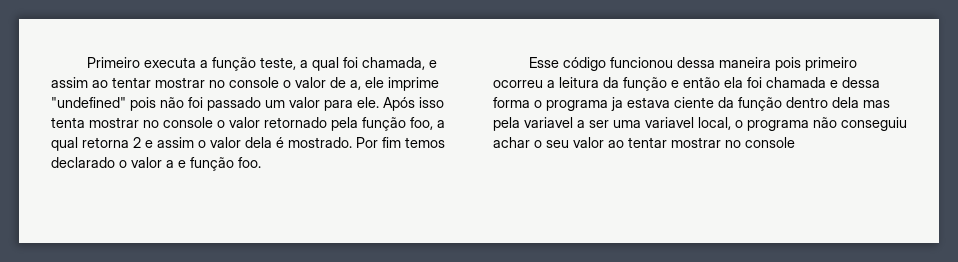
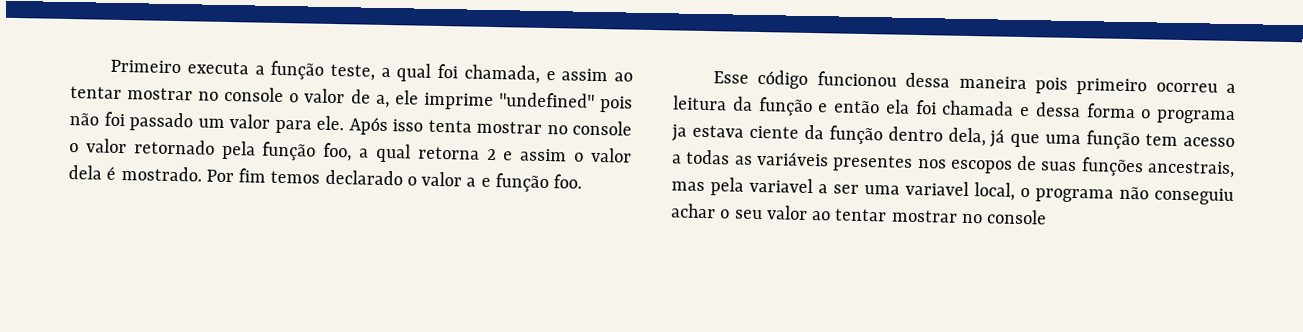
- Esse código funcionou dessa maneira pois primeiro ocorreu a leitura da função e então ela foi chamada e dessa forma o programa ja estava ciente da função dentro dela mas pela variavel a ser uma variavel local, o programa não conseguiu achar o seu valor ao tentar mostrar no console
+ Esse código funcionou dessa maneira pois primeiro ocorreu a leitura da função e então ela foi chamada e dessa forma o programa ja estava ciente da função dentro dela, já que uma função tem acesso a todas as variáveis presentes nos escopos de suas funções ancestrais, mas pela variavel a ser uma variavel local, o programa não conseguiu achar o seu valor ao tentar mostrar no console

